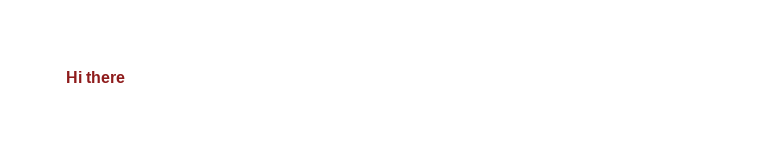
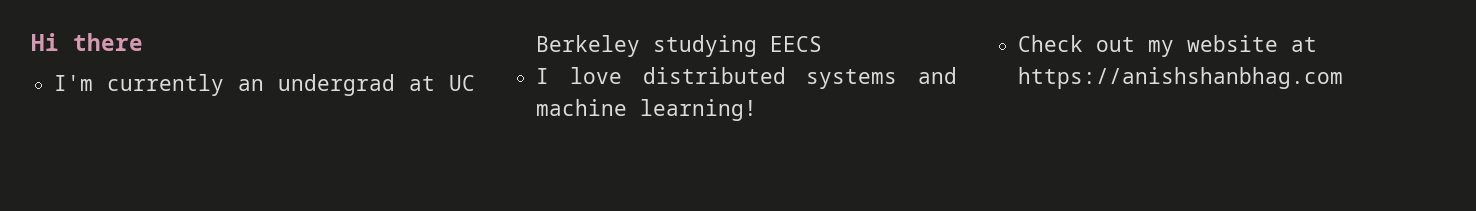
+ I'm currently an undergrad at UC Berkeley studying EECS
+ I love distributed systems and machine learning!
+ Check out my website at https://anishshanbhag.com

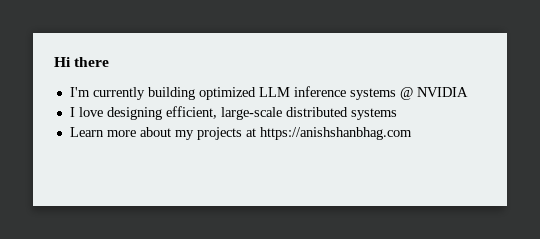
- I'm currently an undergrad at UC Berkeley studying EECS
+ I'm currently building optimized LLM inference systems @ NVIDIA
- I love distributed systems and machine learning!
- Check out my website at https://anishshanbhag.com
+ I love designing efficient, large-scale distributed systems
+ Learn more about my projects at https://anishshanbhag.com

